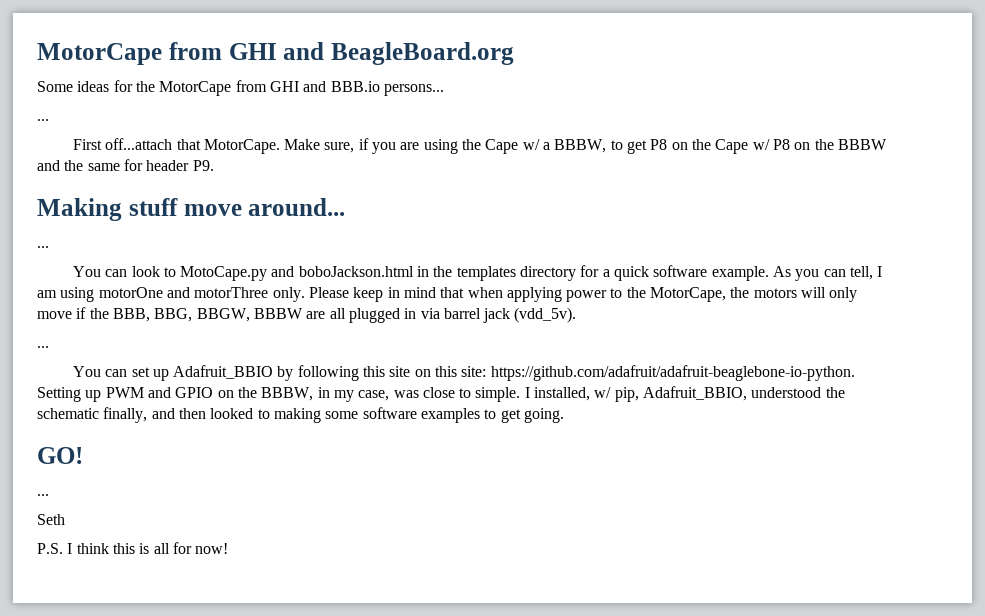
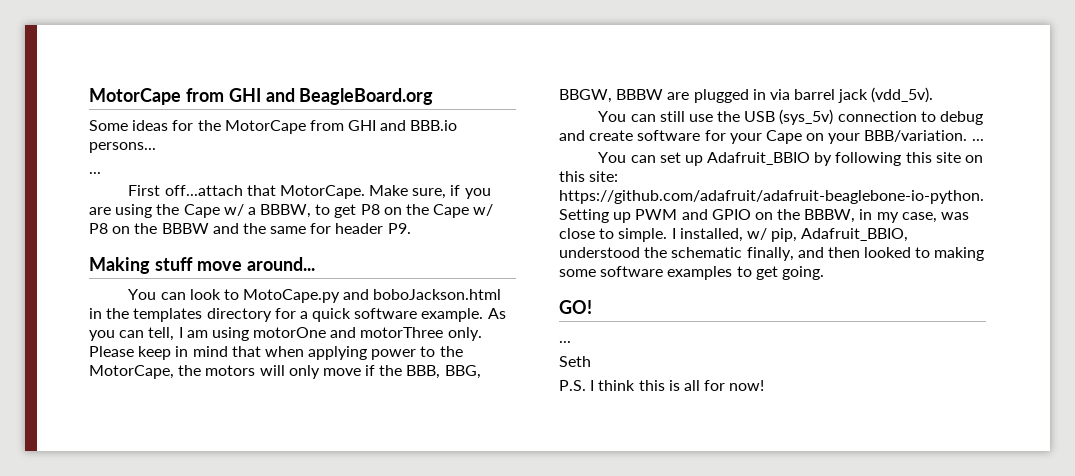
  Making stuff move around...
- ...
- Please keep in mind that when applying power to the MotorCape, the motors will only move if the BBB, BBG, BBGW, BBBW are all plugged in via barrel jack (vdd_5v).
- ...
+ Please keep in mind that when applying power to the MotorCape, the motors will only move if the BBB, BBG, BBGW, BBBW are plugged in via barrel jack (vdd_5v).
+ You can still use the USB (sys_5v) connection to debug and create software for your Cape on your BBB/variation. ...

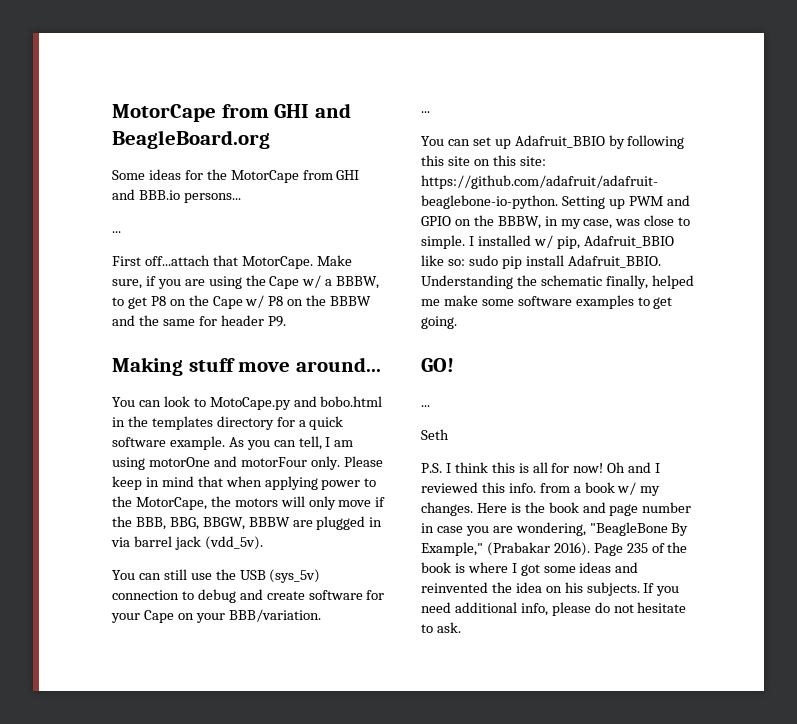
- You can look to MotoCape.py and boboJackson.html in the templates directory for a quick software example.
+ You can look to MotoCape.py and bobo.html in the templates directory for a quick software example.
- As you can tell, I am using motorOne and motorThree only.
+ As you can tell, I am using motorOne and motorFour only.
- You can still use the USB (sys_5v) connection to debug and create software for your Cape on your BBB/variation. ...
+ You can still use the USB (sys_5v) connection to debug and create software for your Cape on your BBB/variation.
+ ...
- I installed, w/ pip, Adafruit_BBIO, understood the schematic finally, and then looked to making some software examples to get going.
+ I installed w/ pip, Adafruit_BBIO like so: sudo pip install Adafruit_BBIO. Understanding the schematic finally, helped me make some software examples to get going.
+ Oh and I reviewed this info. from a book w/ my changes. Here is the book and page number in case you are wondering, "BeagleBone By Example," (Prabakar 2016). Page 235 of the book is where I got some ideas and reinvented the idea on his subjects. If you need additional info, please do not hesitate to ask.

